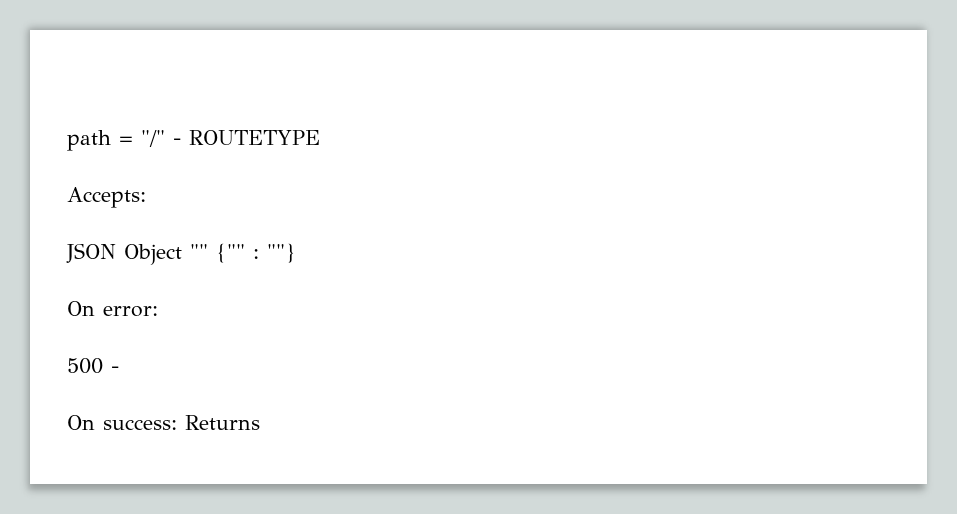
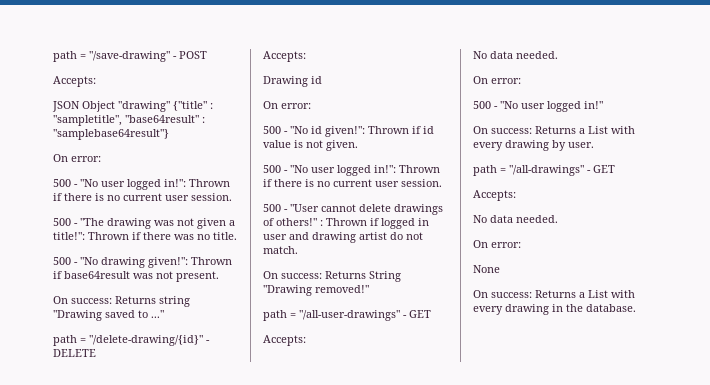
- path = "/" - ROUTETYPE
+ path = "/save-drawing" - POST
- JSON Object "" {"" : ""}
+ JSON Object "drawing" {"title" : "sampletitle", "base64result" : "samplebase64result"}
  On error:
- 500 -
- On success: Returns
+ 500 - "No user logged in!": Thrown if there is no current user session.
+ 500 - "The drawing was not given a title!": Thrown if there was no title.
+ 500 - "No drawing given!": Thrown if base64result was not present.
+ On success: Returns string "Drawing saved to ..."
+ path = "/delete-drawing/{id}" - DELETE
+ Accepts:
+ Drawing id
+ On error:
+ 500 - "No id given!": Thrown if id value is not given.
+ 500 - "No user logged in!": Thrown if there is no current user session.
+ 500 - "User cannot delete drawings of others!" : Thrown if logged in user and drawing artist do not match.
+ On success: Returns String "Drawing removed!"
+ path = "/all-user-drawings" - GET
+ Accepts:
+ No data needed.
+ On error:
+ 500 - "No user logged in!"
+ On success: Returns a List with every drawing by user.
+ path = "/all-drawings" - GET
+ Accepts:
+ No data needed.
+ On error:
+ None
+ On success: Returns a List with every drawing in the database.

